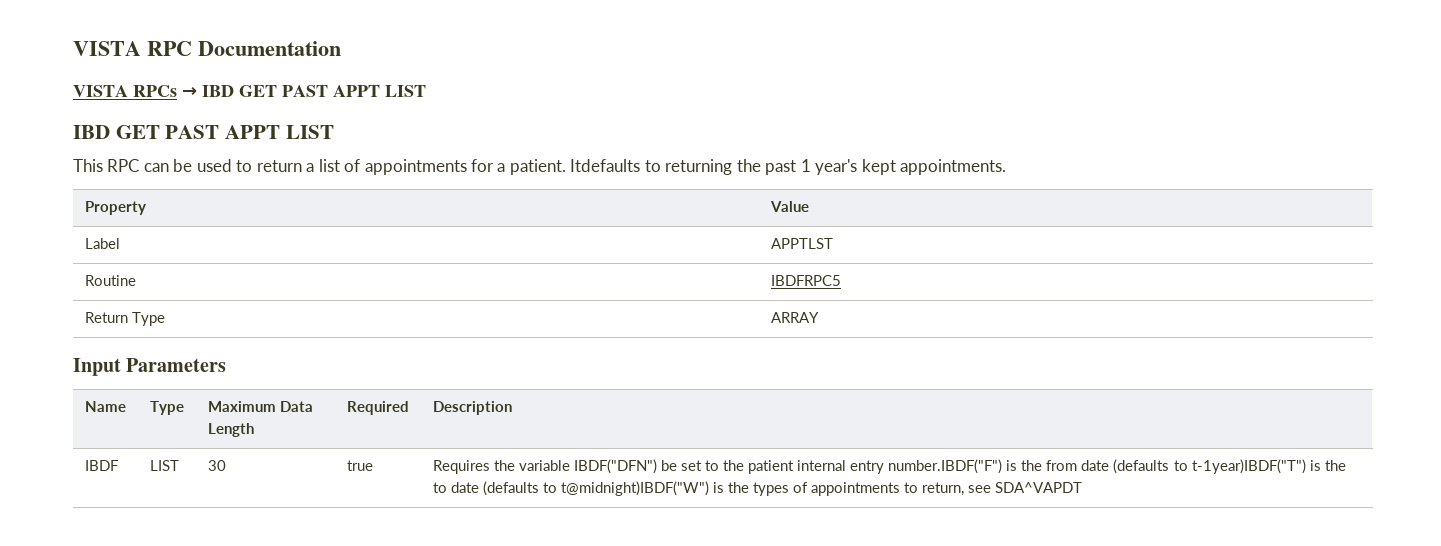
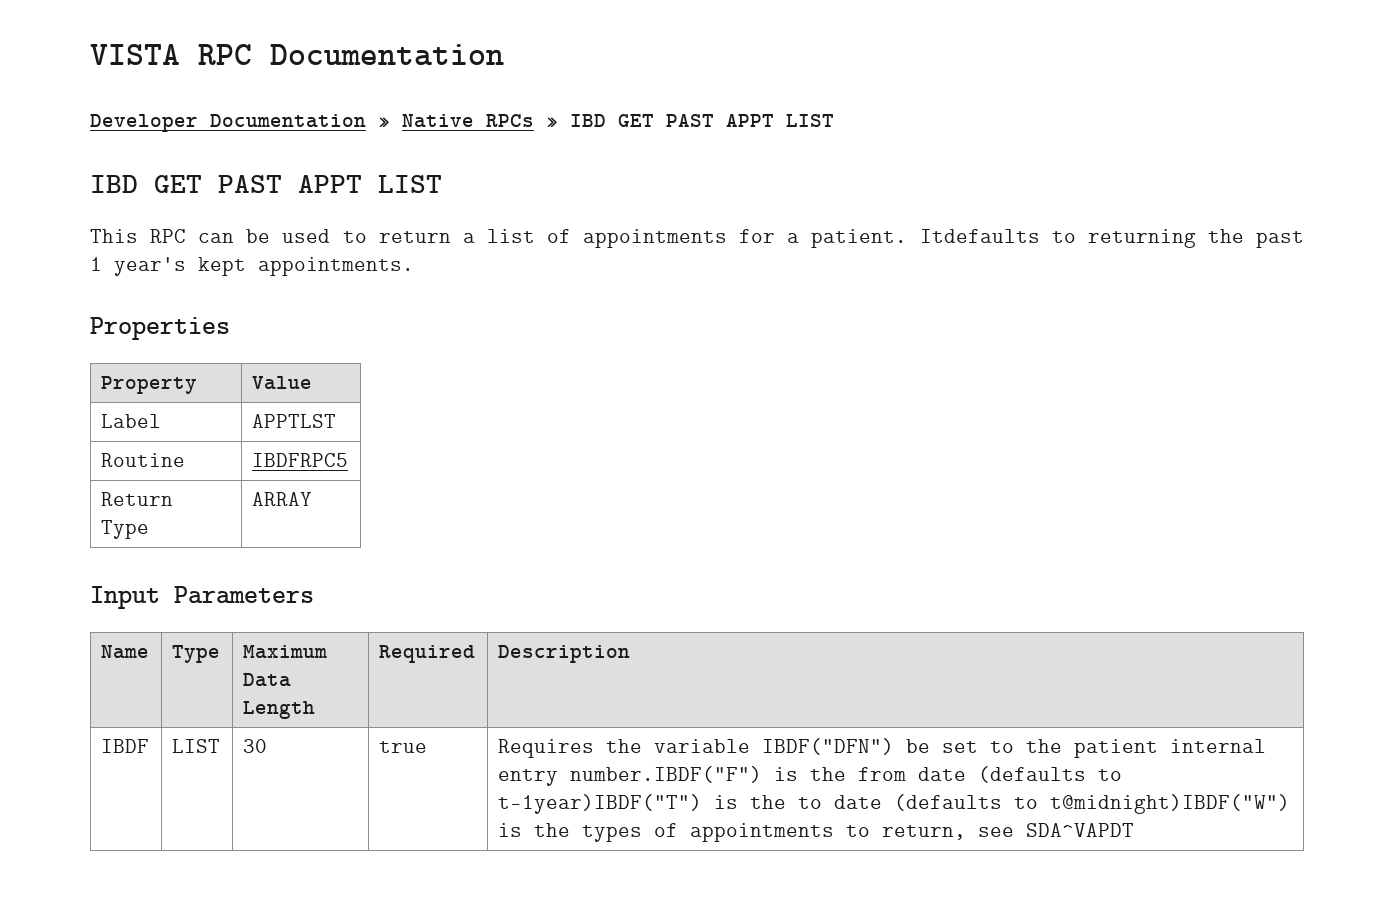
- VISTA RPCs → IBD GET PAST APPT LIST
+ Developer Documentation » Native RPCs » IBD GET PAST APPT LIST
+ Properties

